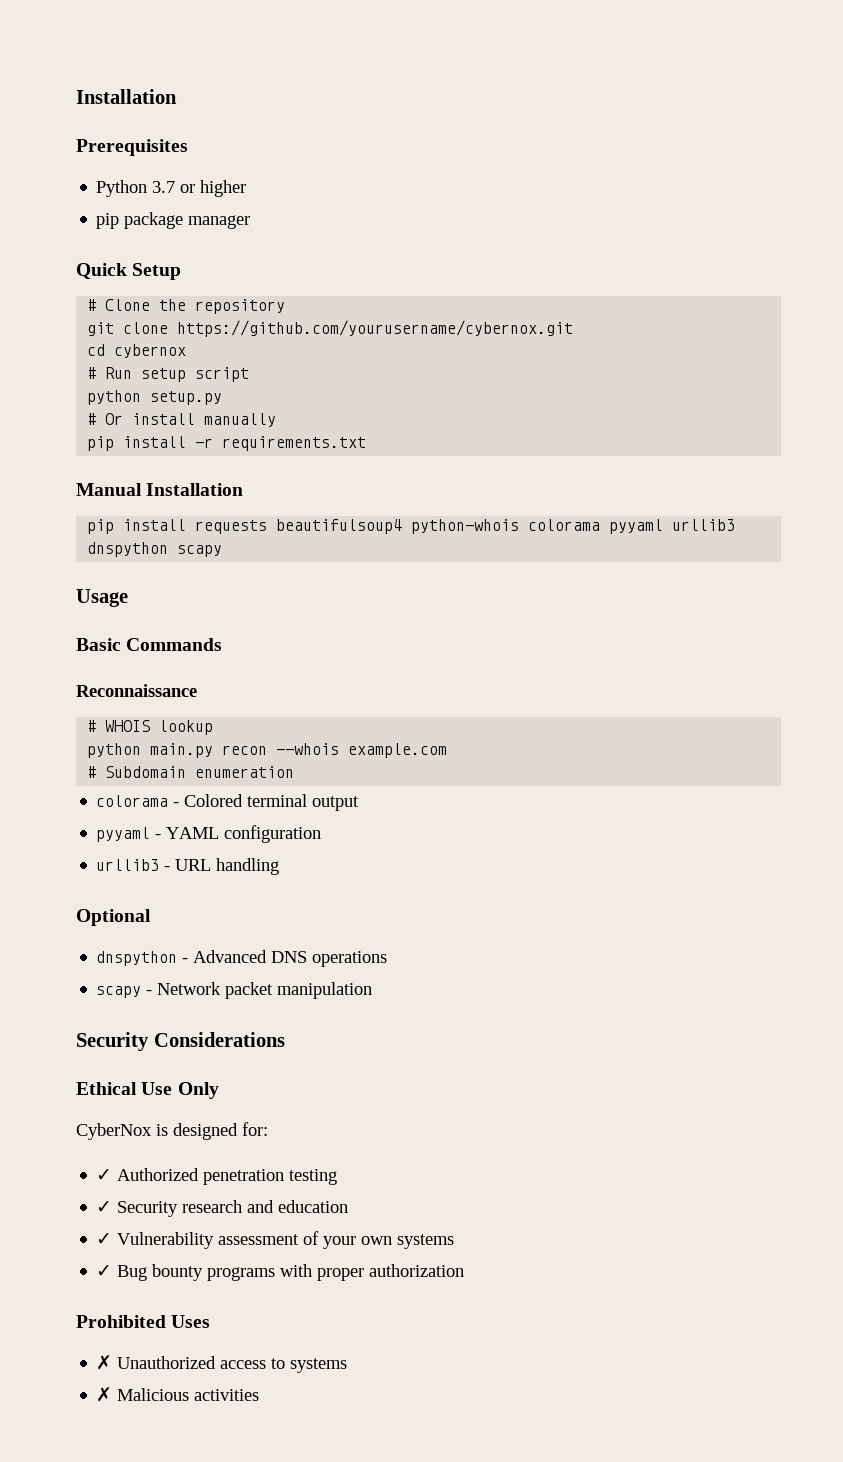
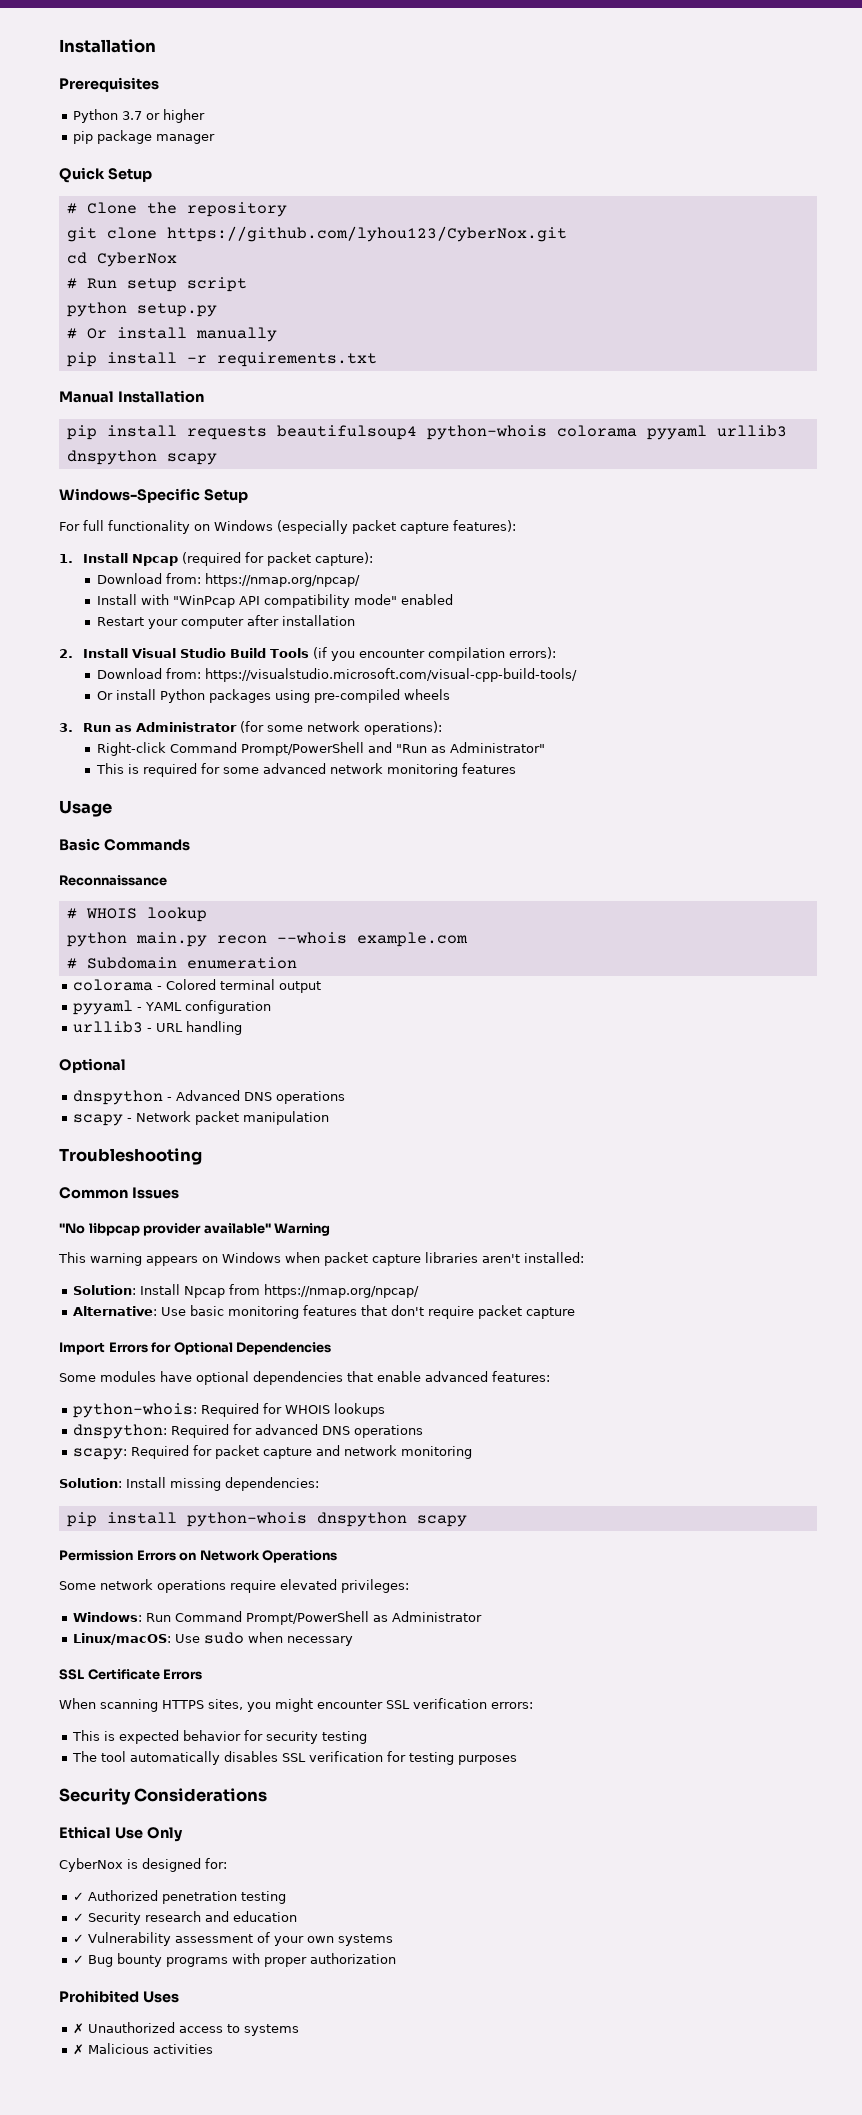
- git clone https://github.com/yourusername/cybernox.git
+ git clone https://github.com/lyhou123/CyberNox.git
- cd cybernox
+ cd CyberNox
+ Windows-Specific Setup
+ For full functionality on Windows (especially packet capture features):
+ 1. Install Npcap (required for packet capture):
+ Download from: https://nmap.org/npcap/
+ Install with "WinPcap API compatibility mode" enabled
+ Restart your computer after installation
+ 2. Install Visual Studio Build Tools (if you encounter compilation errors):
+ Download from: https://visualstudio.microsoft.com/visual-cpp-build-tools/
+ Or install Python packages using pre-compiled wheels
+ 3. Run as Administrator (for some network operations):
+ Right-click Command Prompt/PowerShell and "Run as Administrator"
+ This is required for some advanced network monitoring features
+ Troubleshooting
+ Common Issues
+ "No libpcap provider available" Warning
+ This warning appears on Windows when packet capture libraries aren't installed:
+ Solution: Install Npcap from https://nmap.org/npcap/
+ Alternative: Use basic monitoring features that don't require packet capture
+ Import Errors for Optional Dependencies
+ Some modules have optional dependencies that enable advanced features:
+ python-whois: Required for WHOIS lookups
+ dnspython: Required for advanced DNS operations
+ scapy: Required for packet capture and network monitoring
+ Solution: Install missing dependencies:
+ pip install python-whois dnspython scapy
+ Permission Errors on Network Operations
+ Some network operations require elevated privileges:
+ Windows: Run Command Prompt/PowerShell as Administrator
+ Linux/macOS: Use sudo when necessary
+ SSL Certificate Errors
+ When scanning HTTPS sites, you might encounter SSL verification errors:
+ This is expected behavior for security testing
+ The tool automatically disables SSL verification for testing purposes

